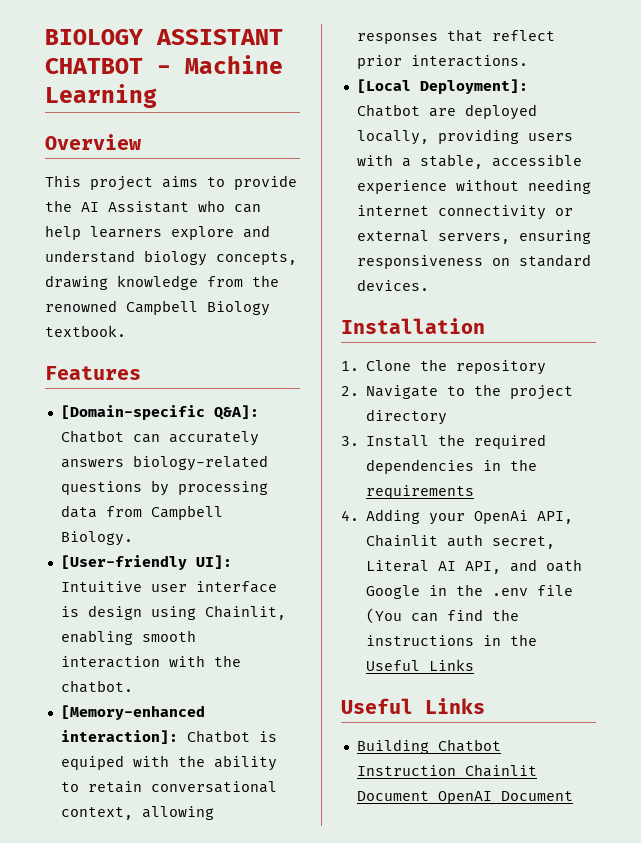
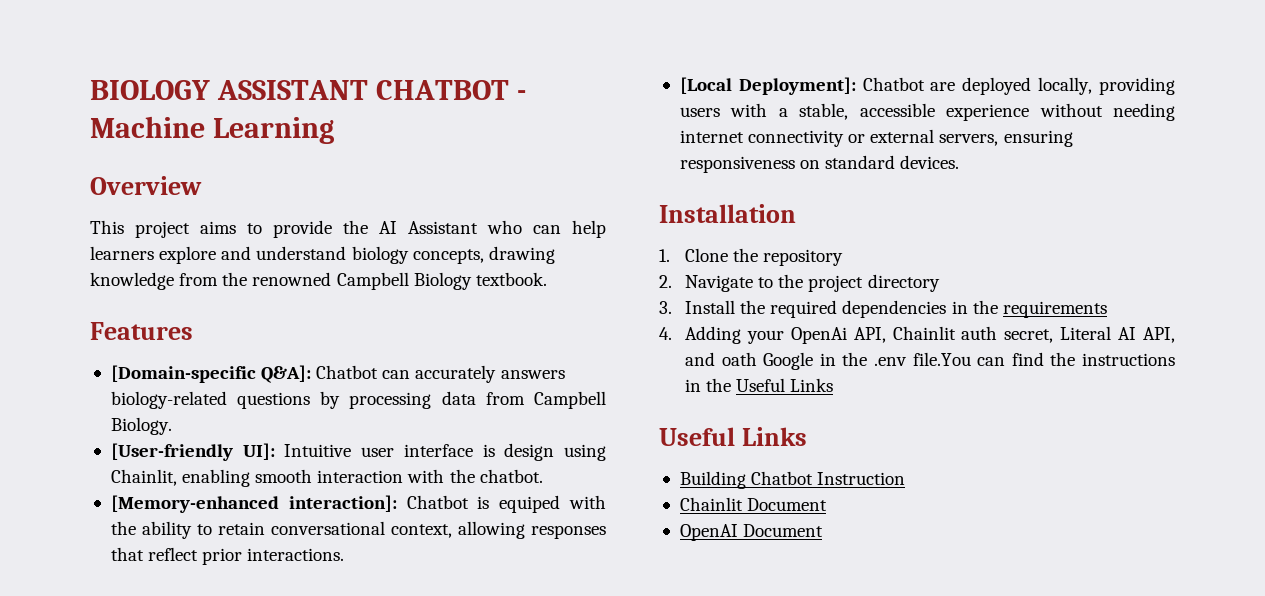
- 4. Adding your OpenAi API, Chainlit auth secret, Literal AI API, and oath Google in the .env file (You can find the instructions in the Useful Links
+ 4. Adding your OpenAi API, Chainlit auth secret, Literal AI API, and oath Google in the .env file.You can find the instructions in the Useful Links
- Building Chatbot Instruction Chainlit Document OpenAI Document
+ Building Chatbot Instruction
+ Chainlit Document
+ OpenAI Document

